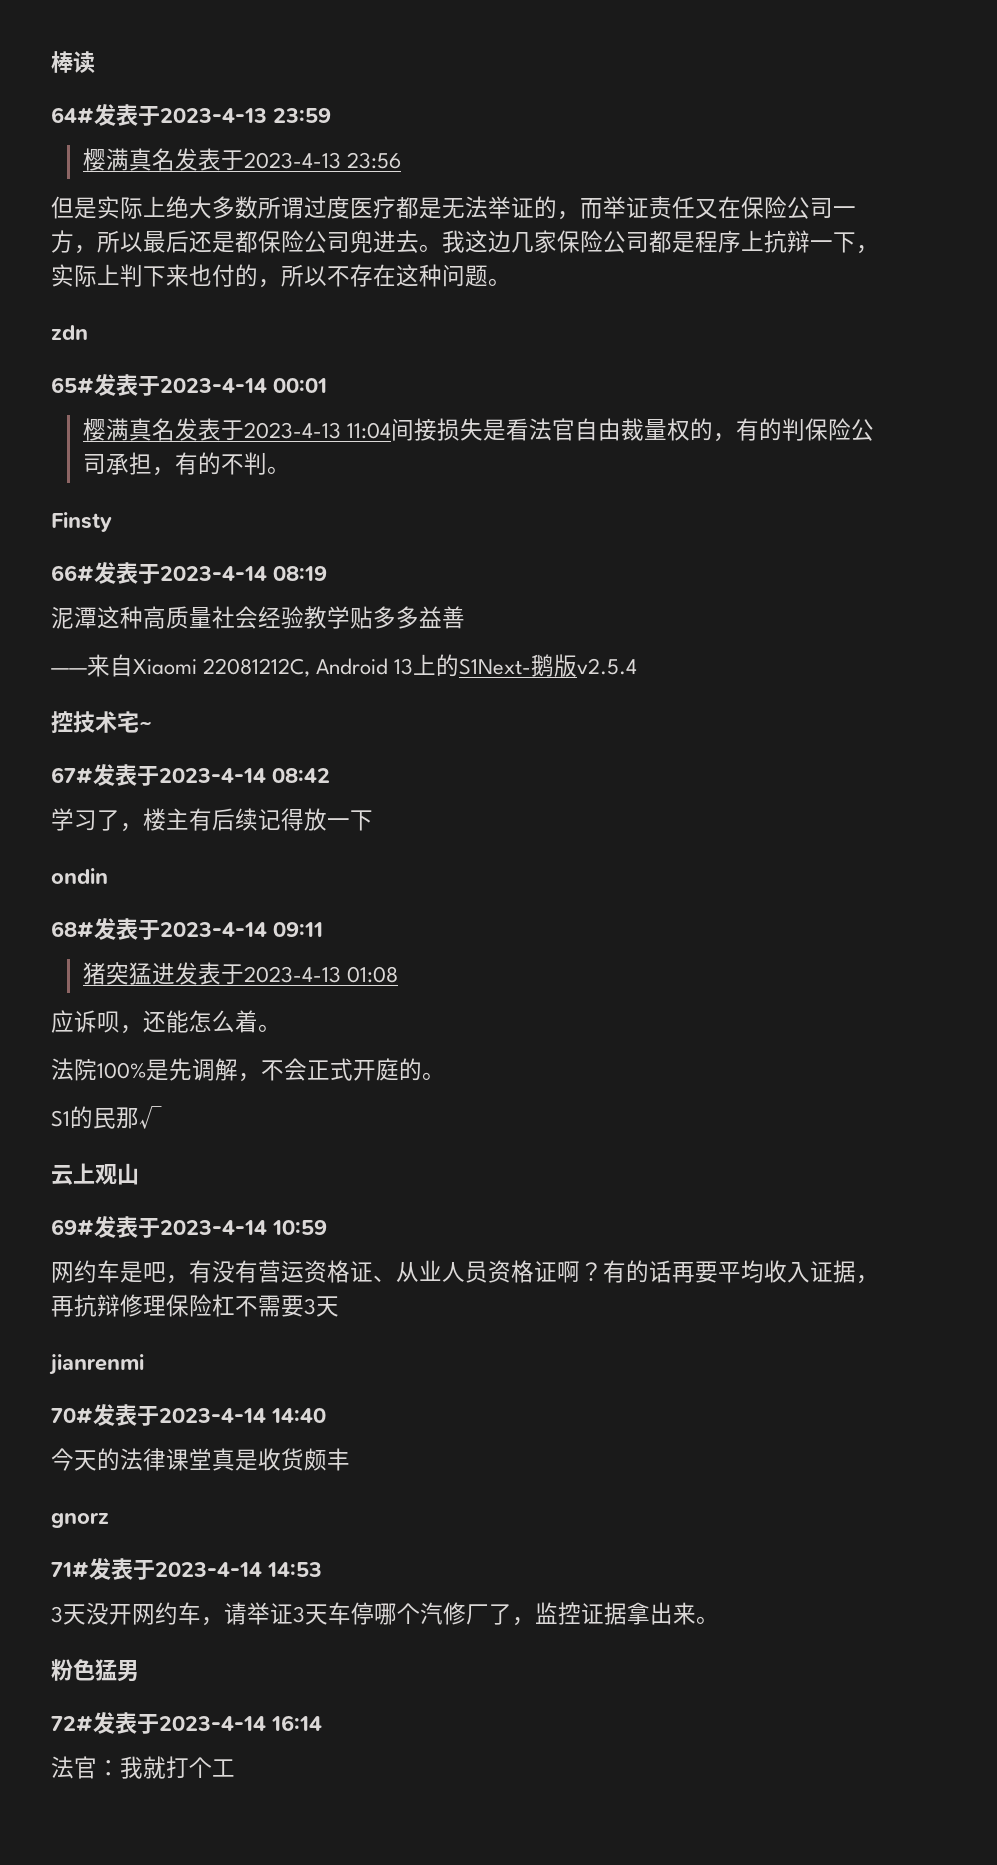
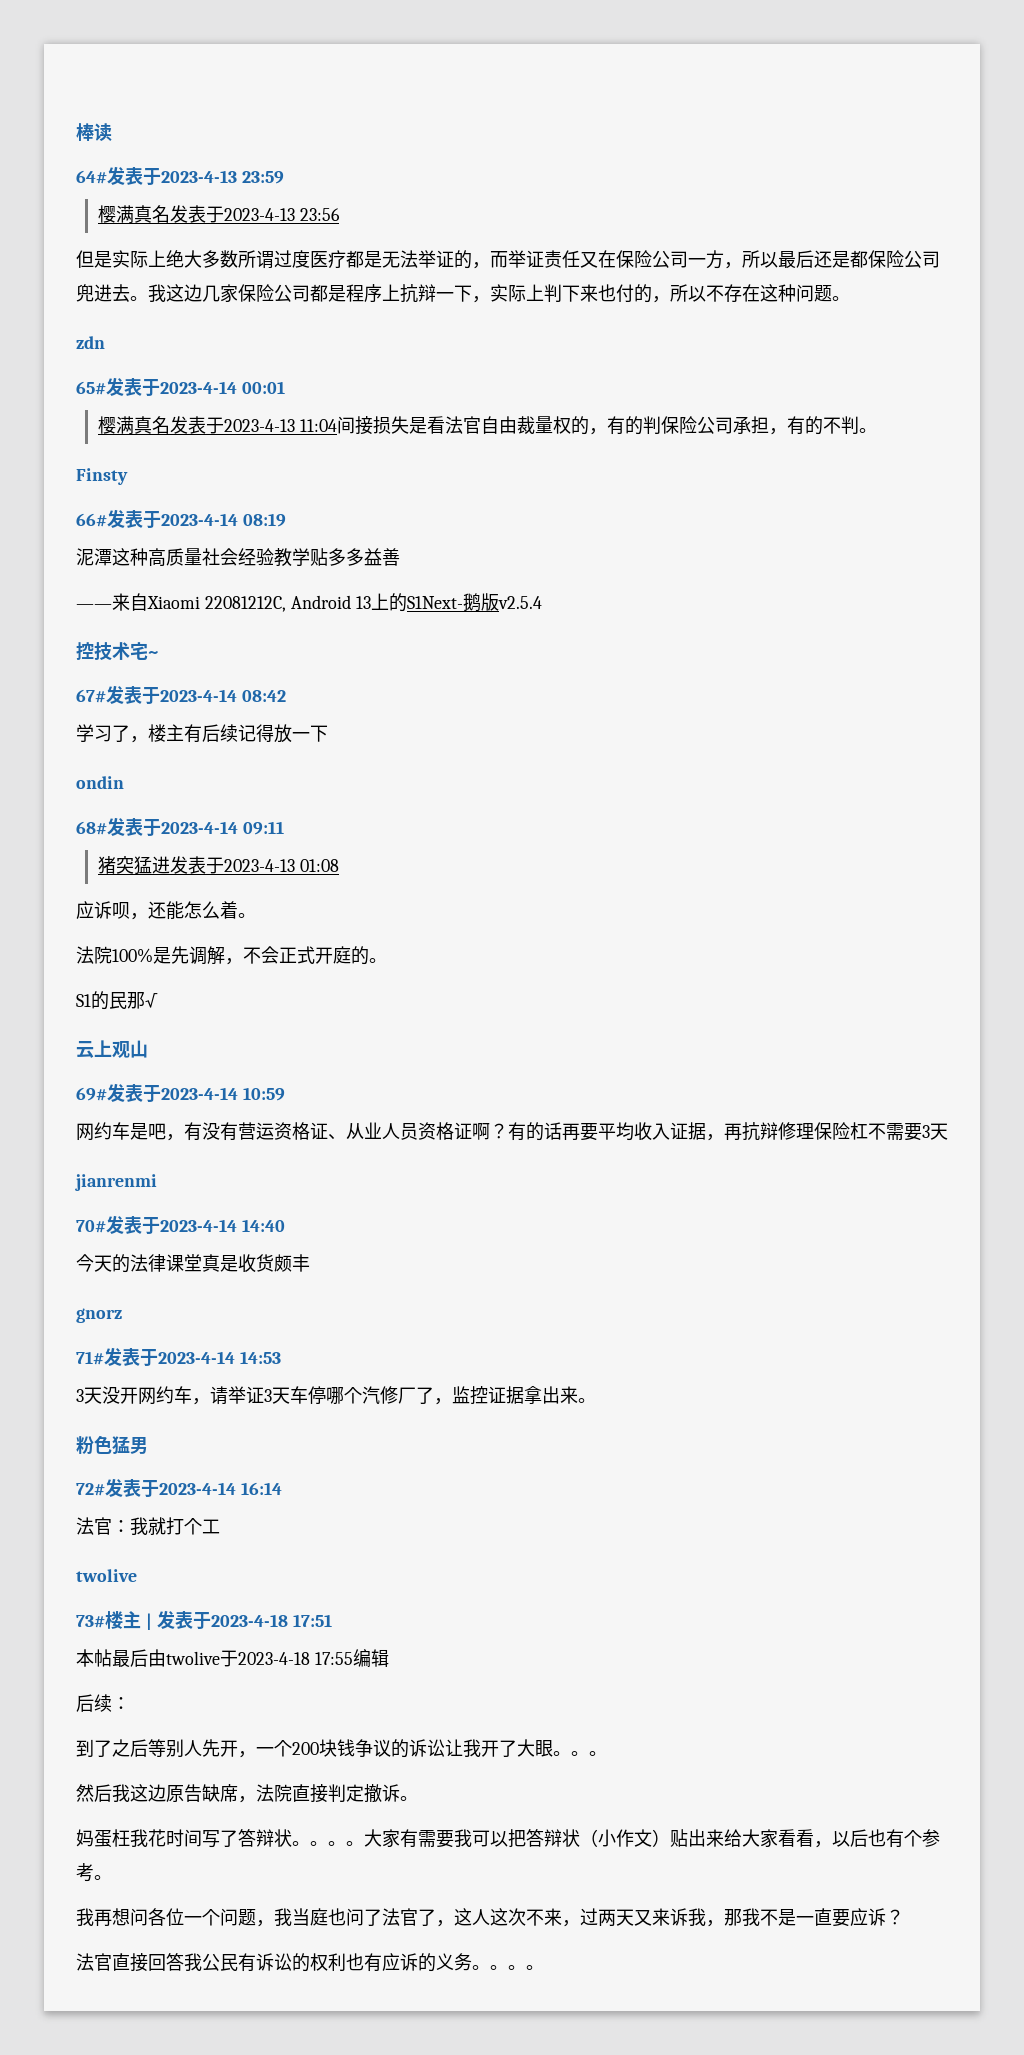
  法官：我就打个工
+ twolive
+ 73#楼主 | 发表于2023-4-18 17:51
+ 本帖最后由twolive于2023-4-18 17:55编辑
+ 后续：
+ 到了之后等别人先开，一个200块钱争议的诉讼让我开了大眼。。。
+ 然后我这边原告缺席，法院直接判定撤诉。
+ 妈蛋枉我花时间写了答辩状。。。。大家有需要我可以把答辩状（小作文）贴出来给大家看看，以后也有个参考。
+ 我再想问各位一个问题，我当庭也问了法官了，这人这次不来，过两天又来诉我，那我不是一直要应诉？
+ 法官直接回答我公民有诉讼的权利也有应诉的义务。。。。

